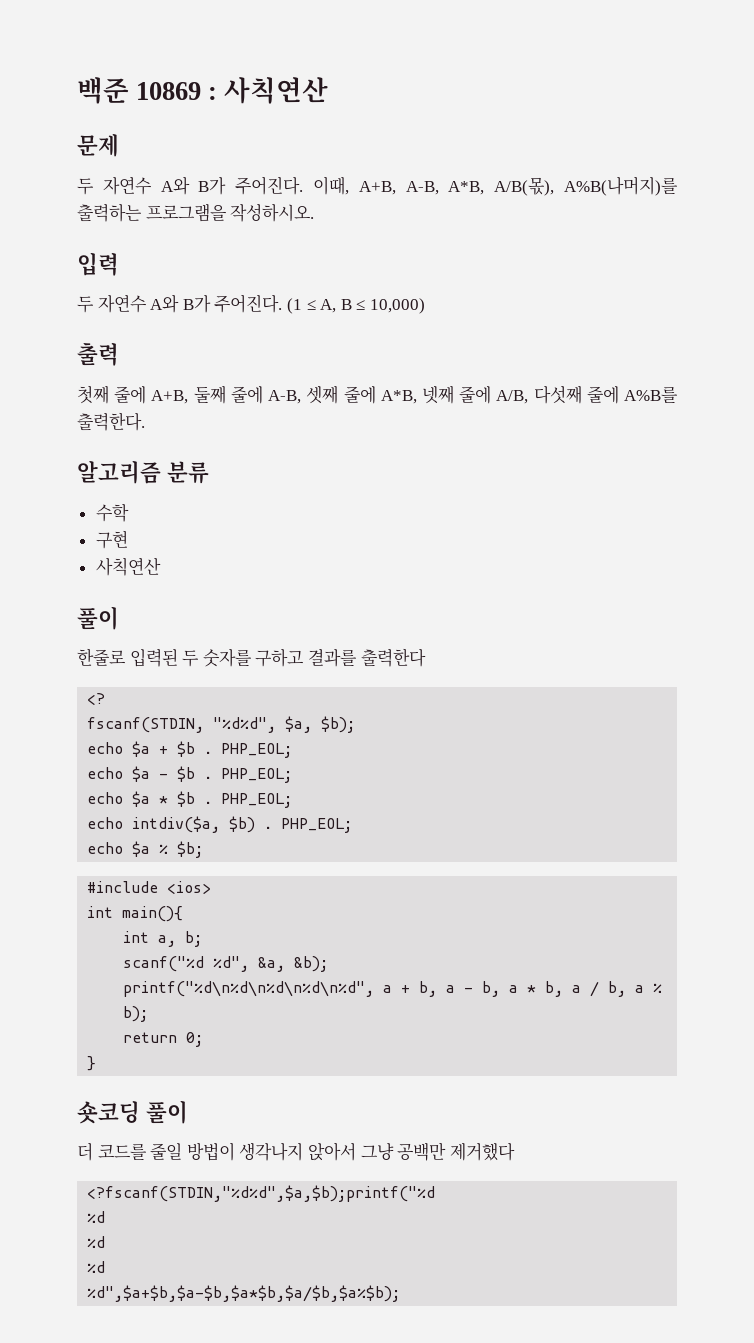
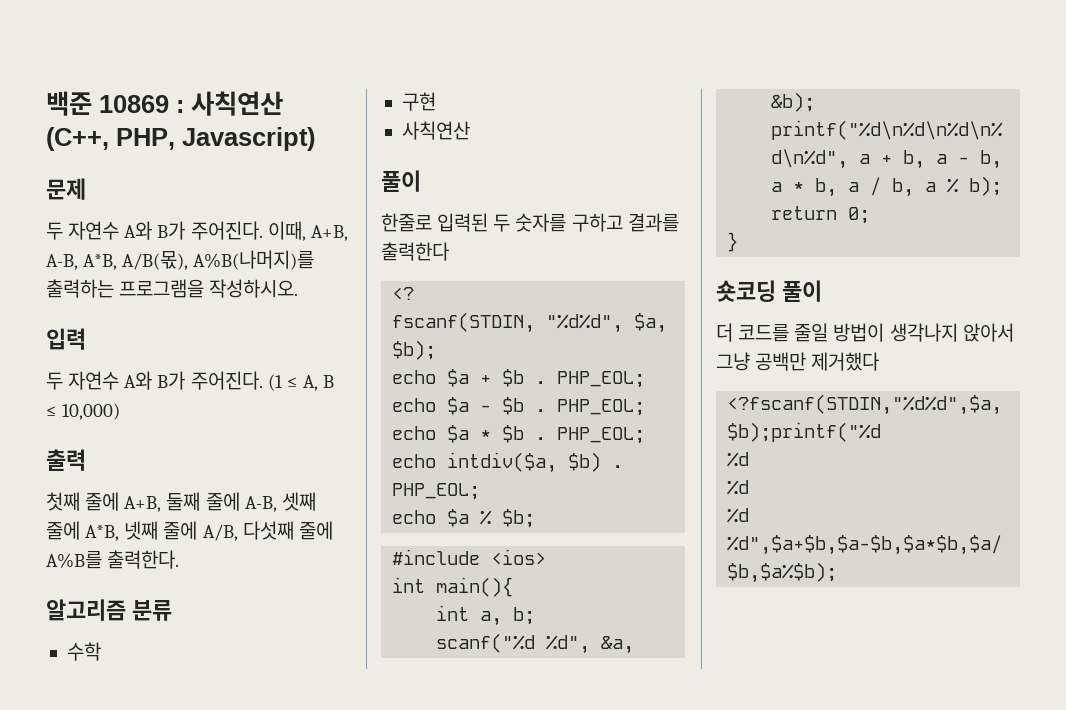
- 백준 10869 : 사칙연산
+ 백준 10869 : 사칙연산 (C++, PHP, Javascript)

